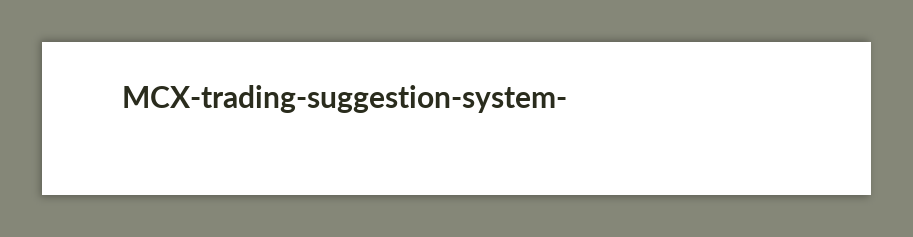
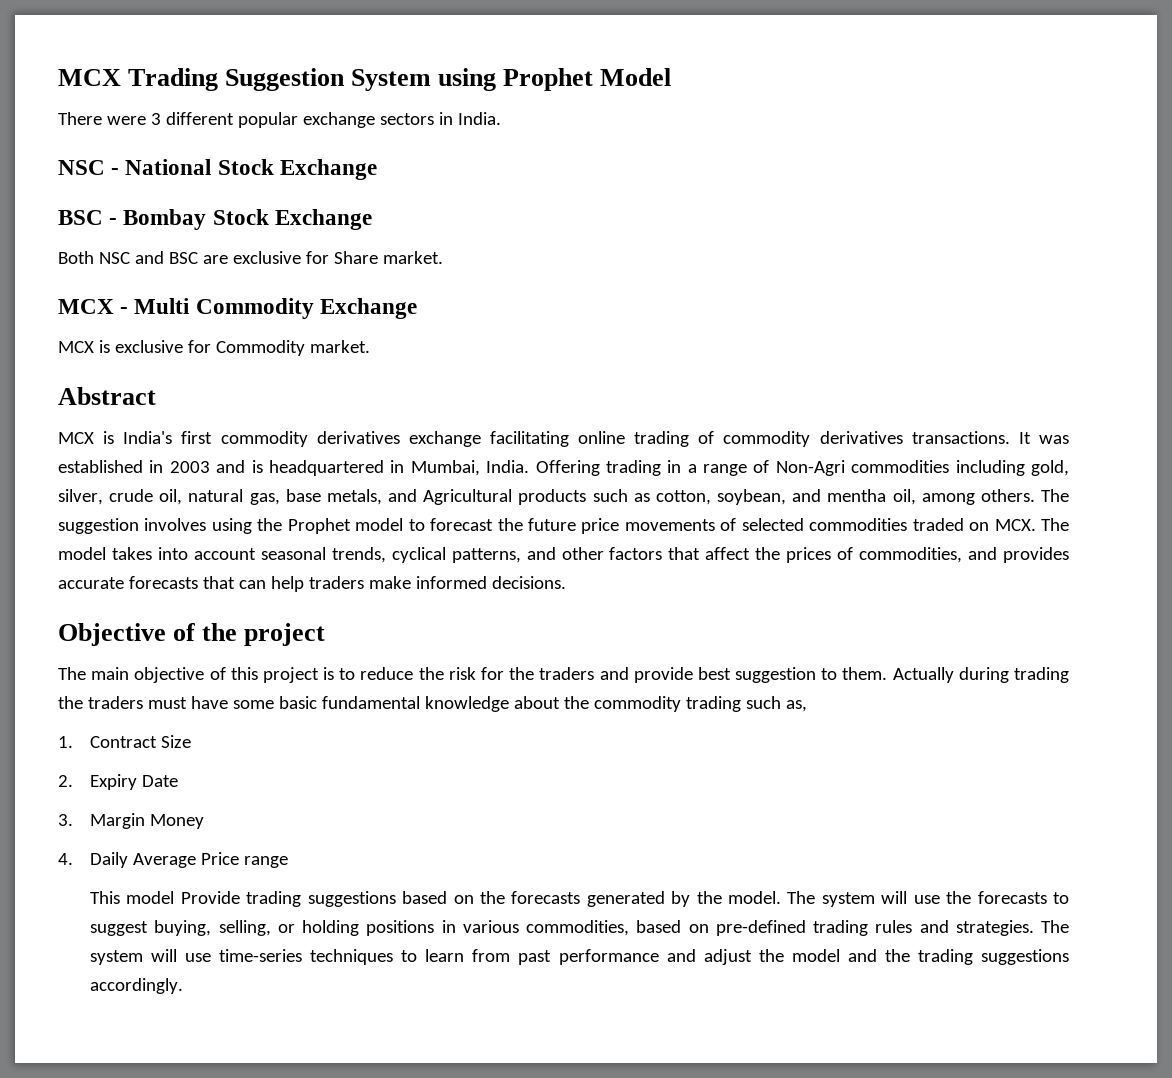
- MCX-trading-suggestion-system-
+ MCX Trading Suggestion System using Prophet Model
+ There were 3 different popular exchange sectors in India.
+ NSC - National Stock Exchange
+ BSC - Bombay Stock Exchange
+ Both NSC and BSC are exclusive for Share market.
+ MCX - Multi Commodity Exchange
+ MCX is exclusive for Commodity market.
+ Abstract
+ MCX is India's first commodity derivatives exchange facilitating online trading of commodity derivatives transactions. It was established in 2003 and is headquartered in Mumbai, India. Offering trading in a range of Non-Agri commodities including gold, silver, crude oil, natural gas, base metals, and Agricultural products such as cotton, soybean, and mentha oil, among others. The suggestion involves using the Prophet model to forecast the future price movements of selected commodities traded on MCX. The model takes into account seasonal trends, cyclical patterns, and other factors that affect the prices of commodities, and provides accurate forecasts that can help traders make informed decisions.
+ Objective of the project
+ The main objective of this project is to reduce the risk for the traders and provide best suggestion to them. Actually during trading the traders must have some basic fundamental knowledge about the commodity trading such as,
+ 1. Contract Size
+ 2. Expiry Date
+ 3. Margin Money
+ 4. Daily Average Price range
+ This model Provide trading suggestions based on the forecasts generated by the model. The system will use the forecasts to suggest buying, selling, or holding positions in various commodities, based on pre-defined trading rules and strategies. The system will use time-series techniques to learn from past performance and adjust the model and the trading suggestions accordingly.

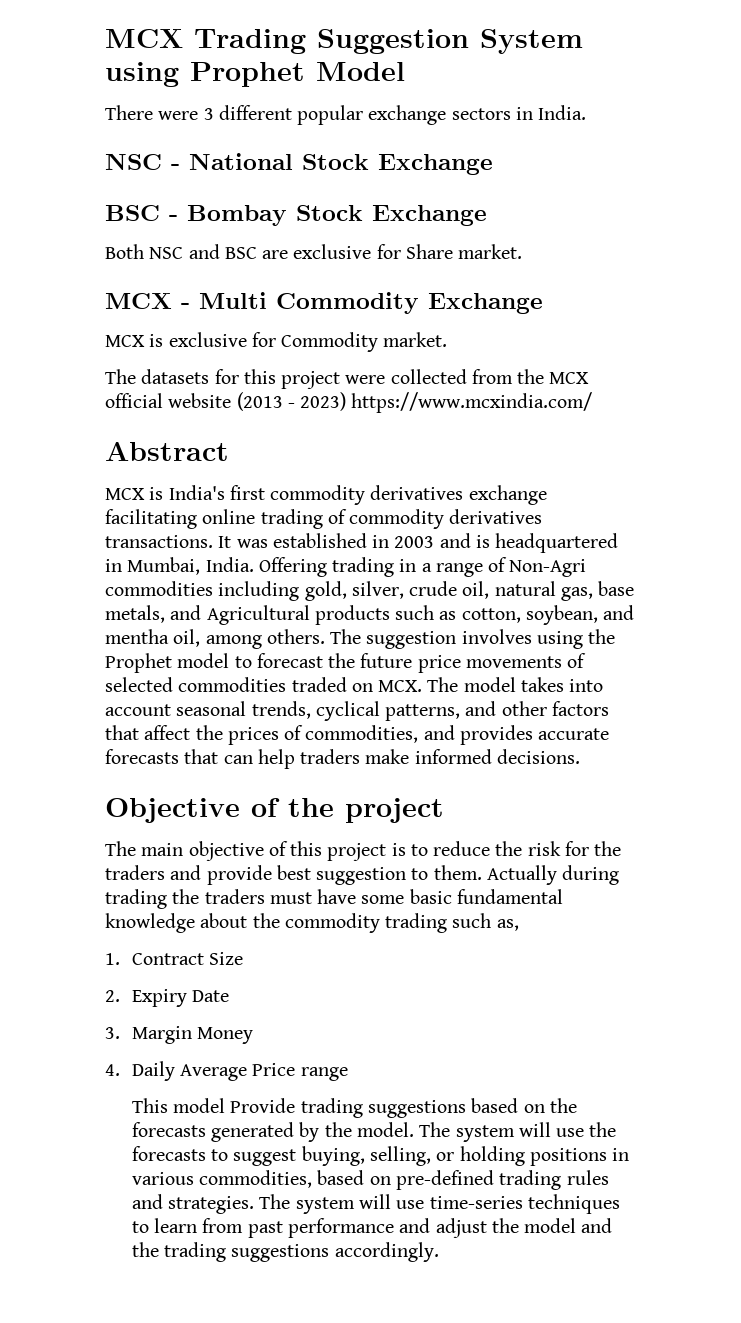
+ The datasets for this project were collected from the MCX official website (2013 - 2023) https://www.mcxindia.com/

